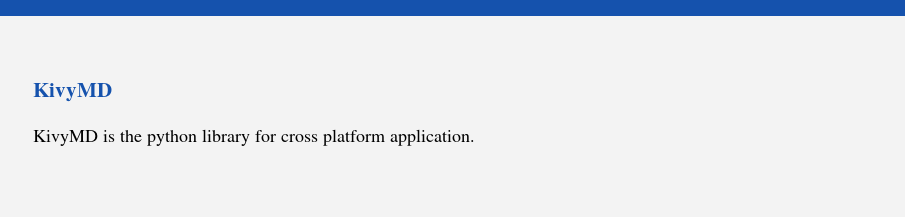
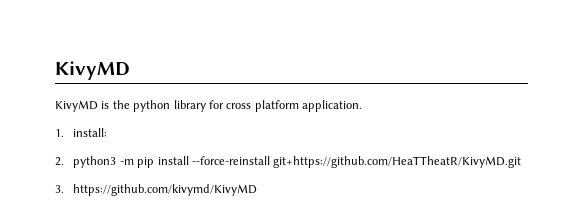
+ 1. install:
+ 2. python3 -m pip install --force-reinstall git+https://github.com/HeaTTheatR/KivyMD.git
+ 3. https://github.com/kivymd/KivyMD

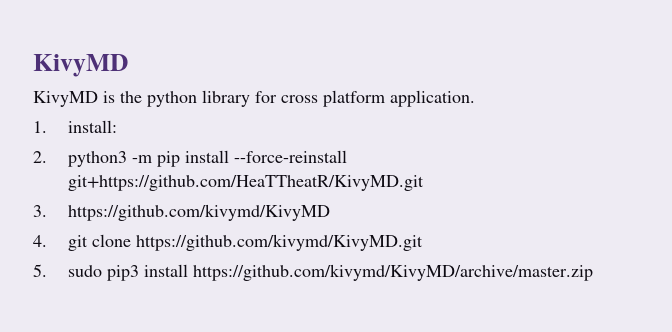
+ 4. git clone https://github.com/kivymd/KivyMD.git
+ 5. sudo pip3 install https://github.com/kivymd/KivyMD/archive/master.zip

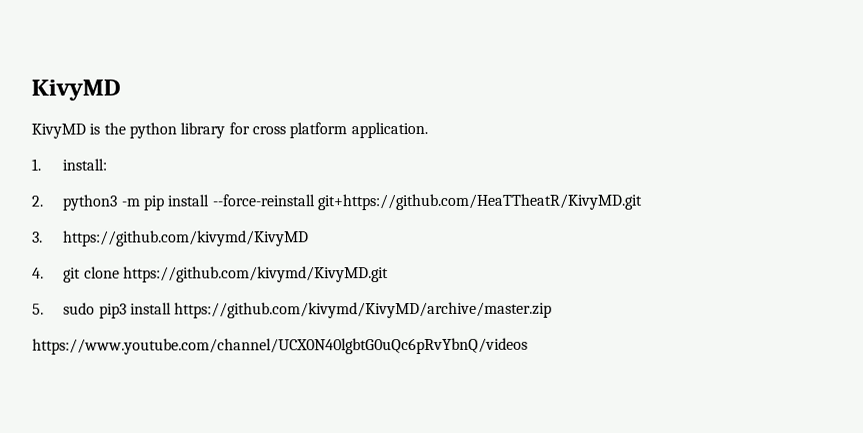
+ https://www.youtube.com/channel/UCX0N40lgbtG0uQc6pRvYbnQ/videos

